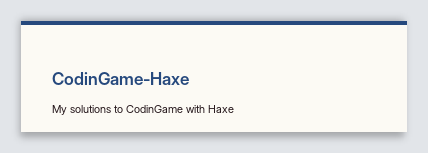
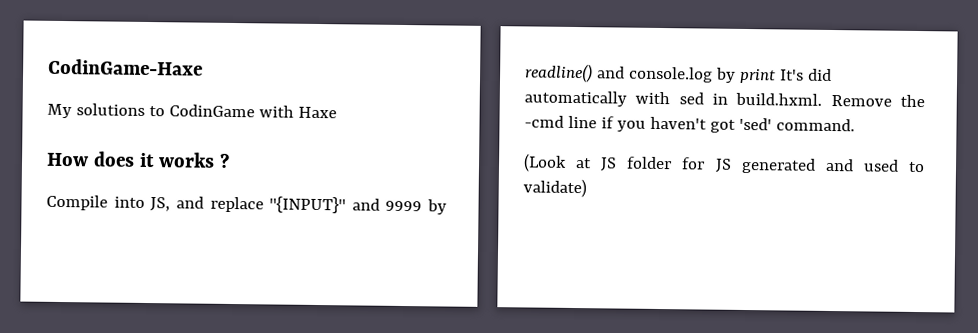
+ How does it works ?
+ Compile into JS, and replace "{INPUT}" and 9999 by readline() and console.log by print It's did automatically with sed in build.hxml. Remove the -cmd line if you haven't got 'sed' command.
+ (Look at JS folder for JS generated and used to validate)

